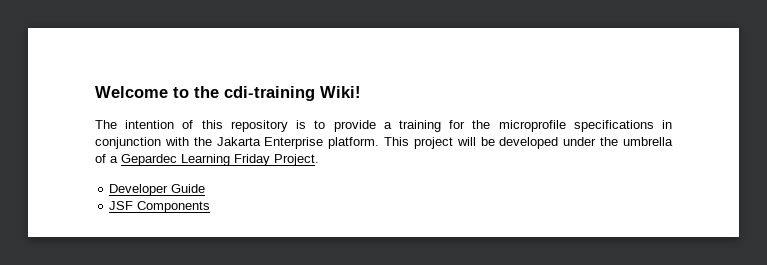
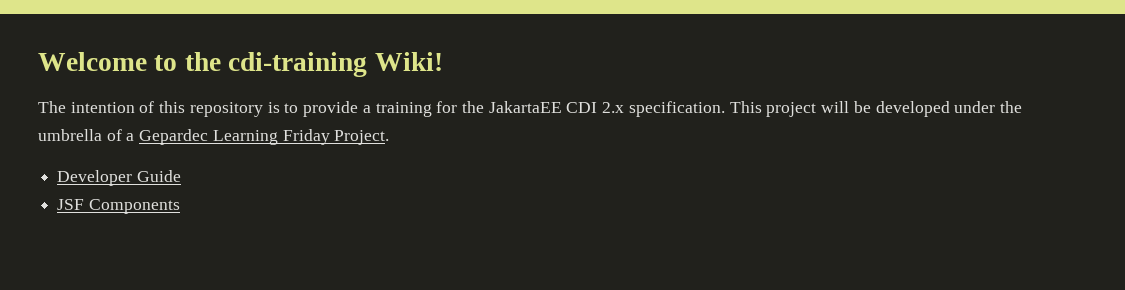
- The intention of this repository is to provide a training for the microprofile specifications in conjunction with the Jakarta Enterprise platform.
+ The intention of this repository is to provide a training for the JakartaEE CDI 2.x specification.

